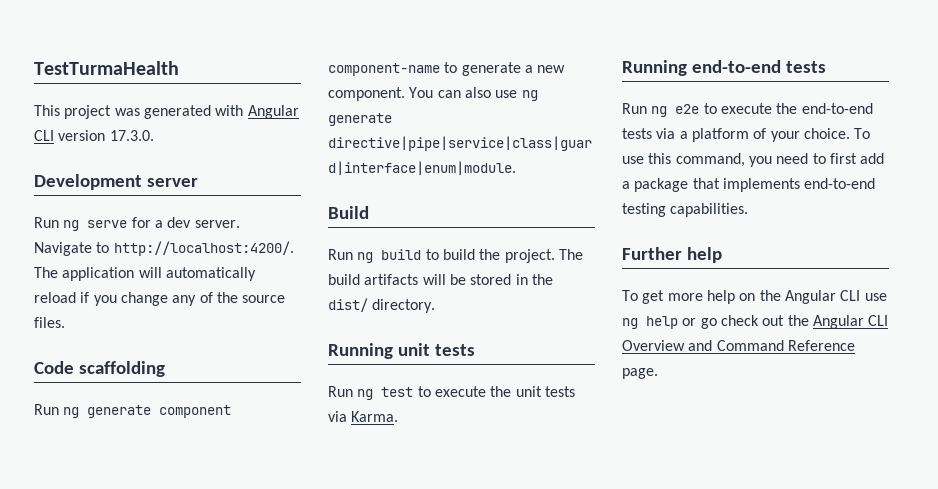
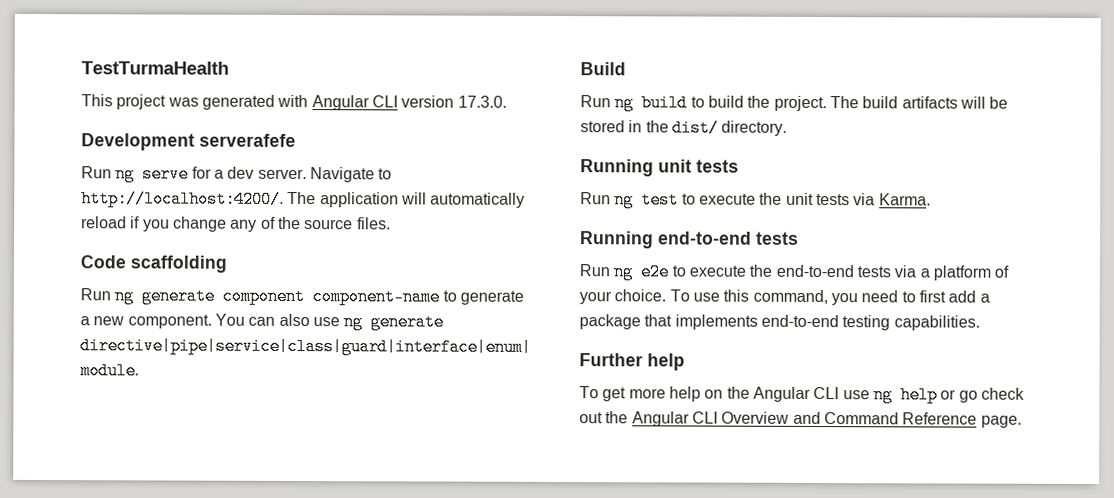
- Development server
+ Development serverafefe

